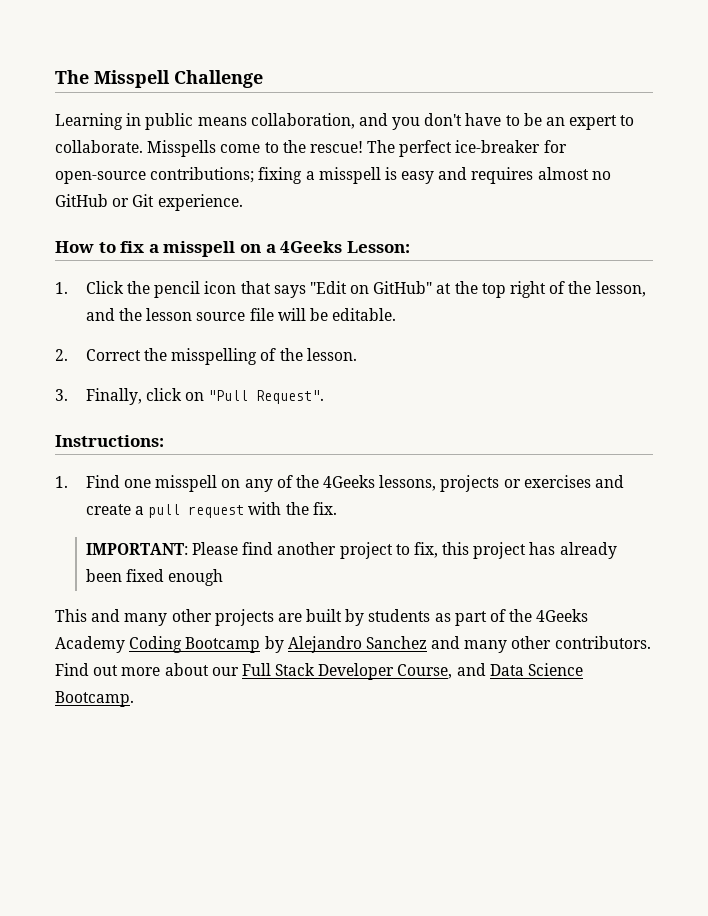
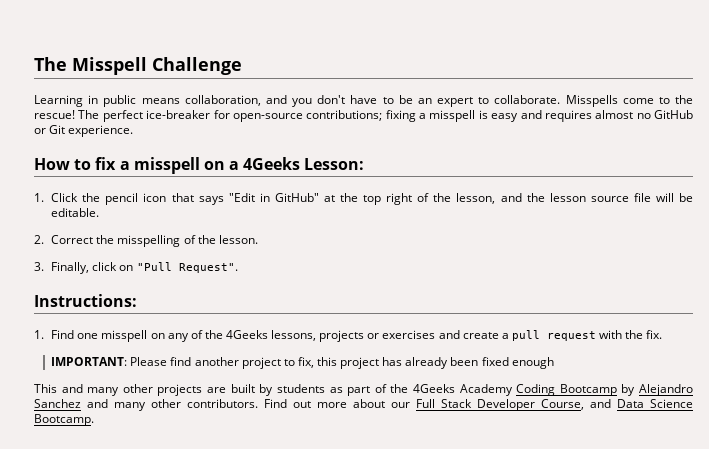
- 1. Click the pencil icon that says "Edit on GitHub" at the top right of the lesson, and the lesson source file will be editable.
+ 1. Click the pencil icon that says "Edit in GitHub" at the top right of the lesson, and the lesson source file will be editable.

